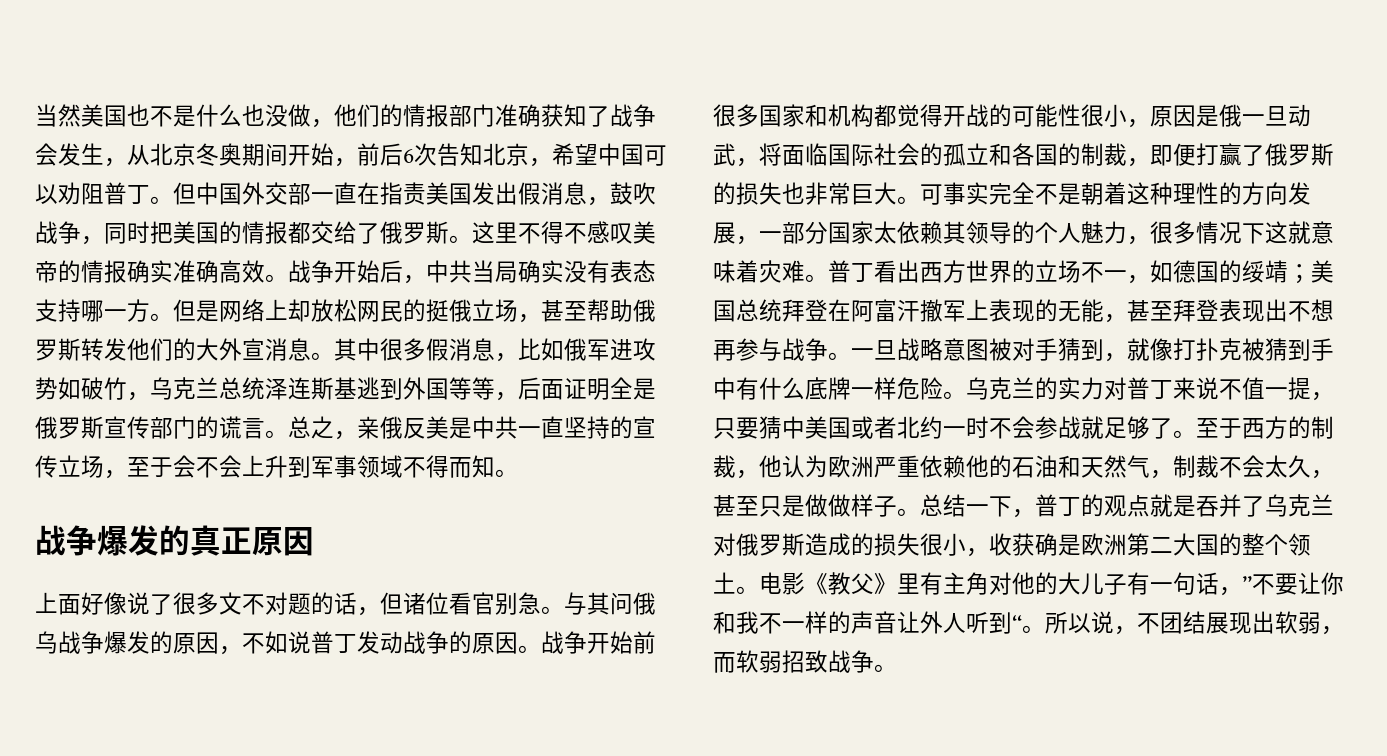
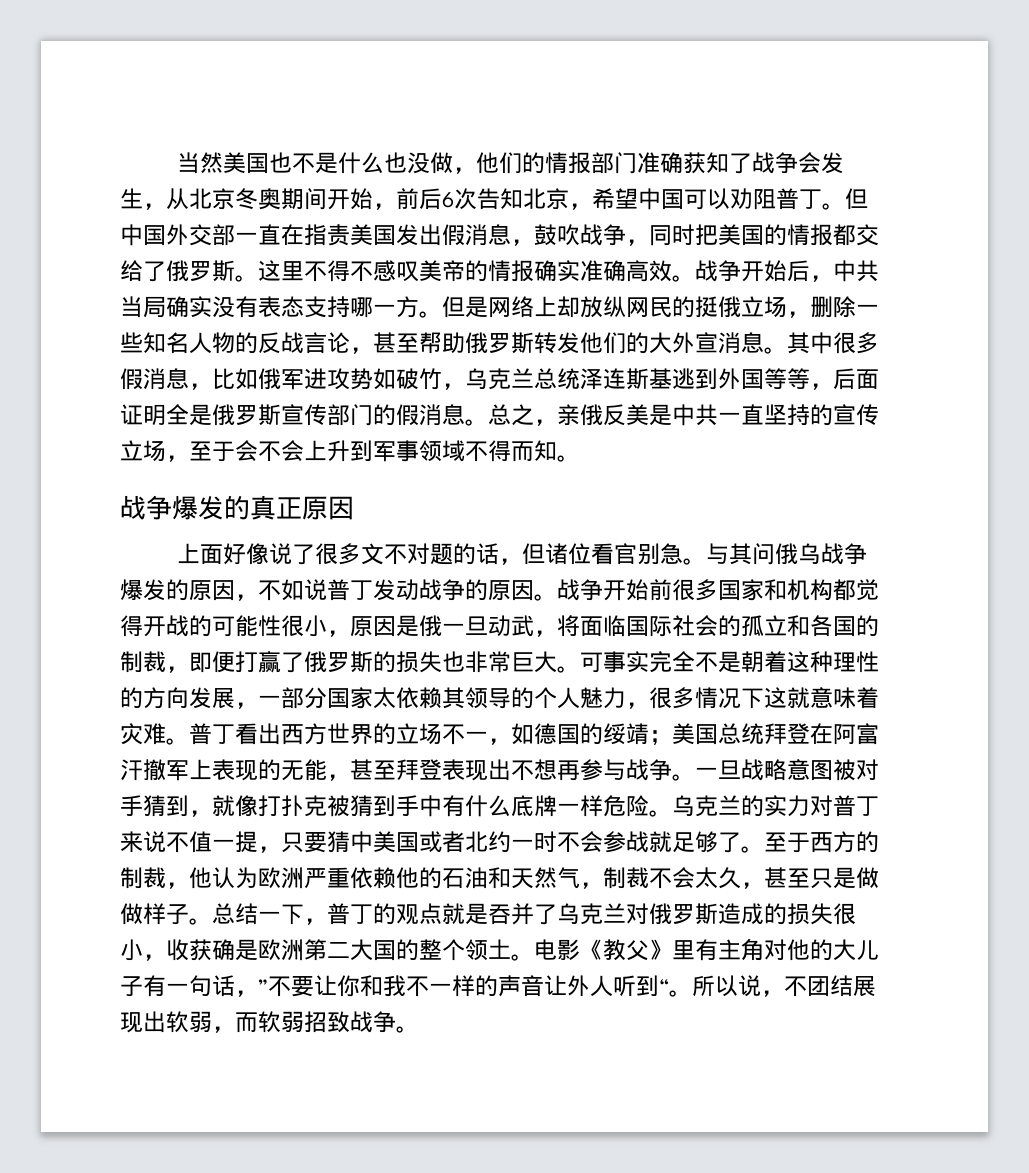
- 但是网络上却放松网民的挺俄立场，甚至帮助俄罗斯转发他们的大外宣消息。
+ 但是网络上却放纵网民的挺俄立场，删除一些知名人物的反战言论，甚至帮助俄罗斯转发他们的大外宣消息。
- 其中很多假消息，比如俄军进攻势如破竹，乌克兰总统泽连斯基逃到外国等等，后面证明全是俄罗斯宣传部门的谎言。
+ 其中很多假消息，比如俄军进攻势如破竹，乌克兰总统泽连斯基逃到外国等等，后面证明全是俄罗斯宣传部门的假消息。

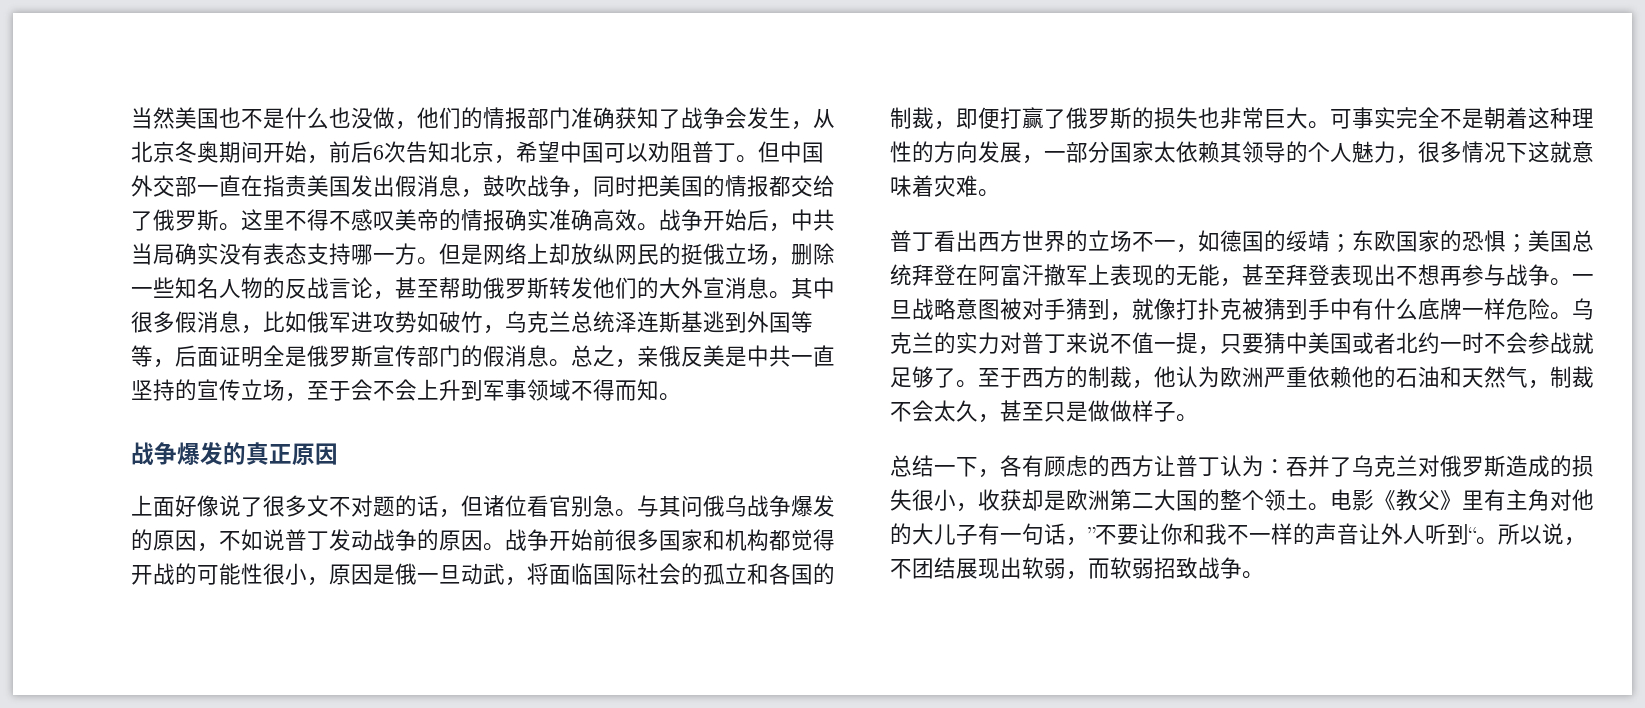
- 可事实完全不是朝着这种理性的方向发展，一部分国家太依赖其领导的个人魅力，很多情况下这就意味着灾难。普丁看出西方世界的立场不一，如德国的绥靖；美国总统拜登在阿富汗撤军上表现的无能，甚至拜登表现出不想再参与战争。
+ 可事实完全不是朝着这种理性的方向发展，一部分国家太依赖其领导的个人魅力，很多情况下这就意味着灾难。
+ 普丁看出西方世界的立场不一，如德国的绥靖；东欧国家的恐惧；美国总统拜登在阿富汗撤军上表现的无能，甚至拜登表现出不想再参与战争。
- 至于西方的制裁，他认为欧洲严重依赖他的石油和天然气，制裁不会太久，甚至只是做做样子。总结一下，普丁的观点就是吞并了乌克兰对俄罗斯造成的损失很小，收获确是欧洲第二大国的整个领土。
+ 至于西方的制裁，他认为欧洲严重依赖他的石油和天然气，制裁不会太久，甚至只是做做样子。
+ 总结一下，各有顾虑的西方让普丁认为：吞并了乌克兰对俄罗斯造成的损失很小，收获却是欧洲第二大国的整个领土。

